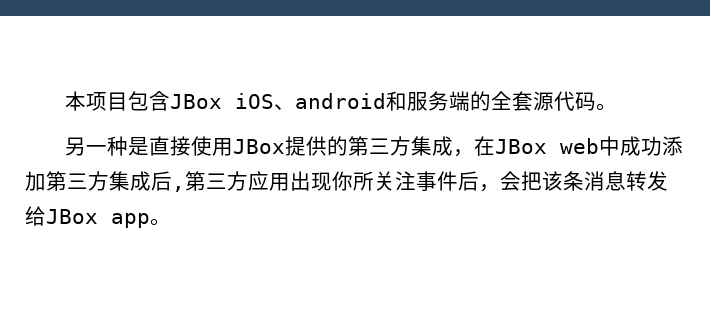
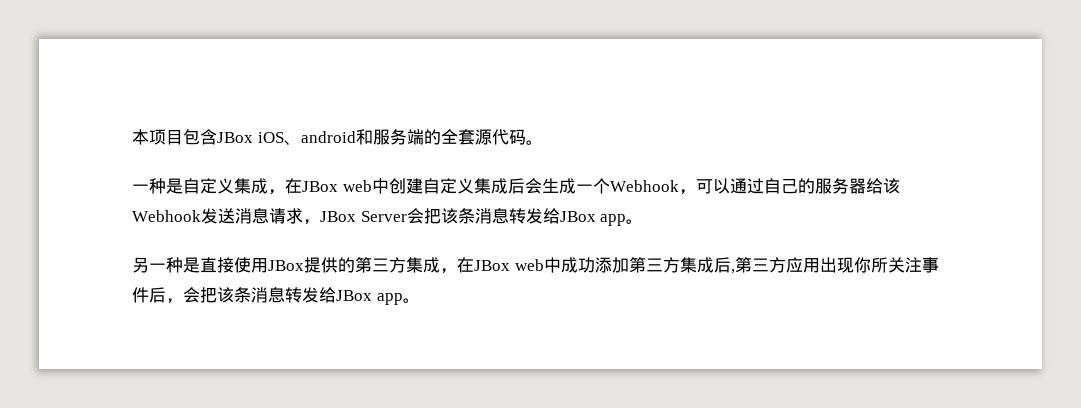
+ 一种是自定义集成，在JBox web中创建自定义集成后会生成一个Webhook，可以通过自己的服务器给该Webhook发送消息请求，JBox Server会把该条消息转发给JBox app。

